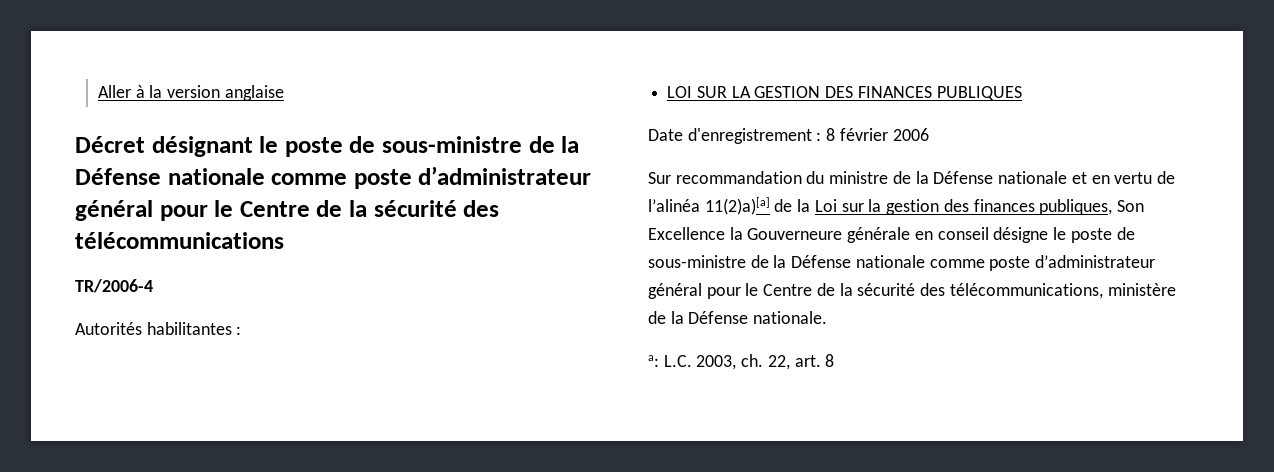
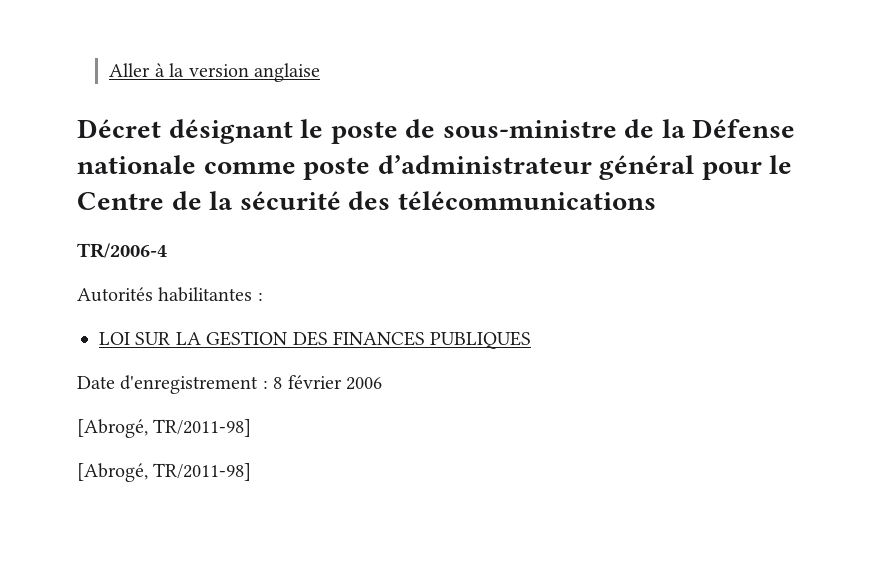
  Date d'enregistrement : 8 février 2006
- Sur recommandation du ministre de la Défense nationale et en vertu de l’alinéa 11(2)a)[a] de la Loi sur la gestion des finances publiques, Son Excellence la Gouverneure générale en conseil désigne le poste de sous-ministre de la Défense nationale comme poste d’administrateur général pour le Centre de la sécurité des télécommunications, ministère de la Défense nationale.
- a: L.C. 2003, ch. 22, art. 8
+ [Abrogé, TR/2011-98]
+ [Abrogé, TR/2011-98]

